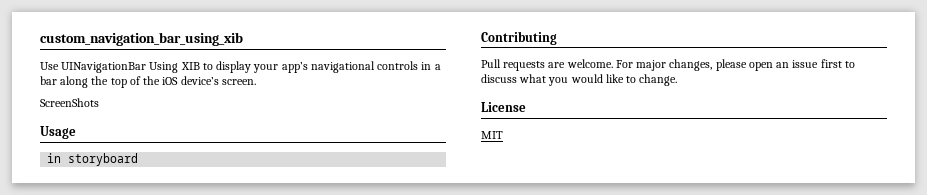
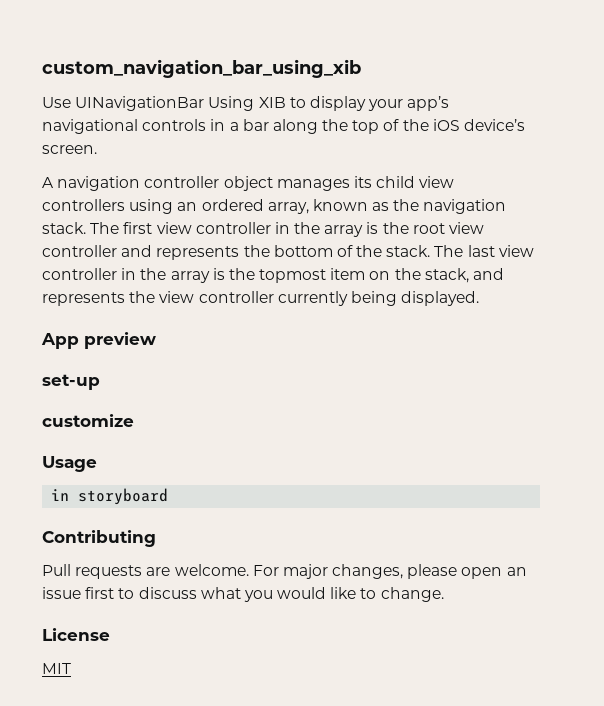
- ScreenShots
+ A navigation controller object manages its child view controllers using an ordered array, known as the navigation stack. The first view controller in the array is the root view controller and represents the bottom of the stack. The last view controller in the array is the topmost item on the stack, and represents the view controller currently being displayed.
+ App preview
+ set-up
+ customize

